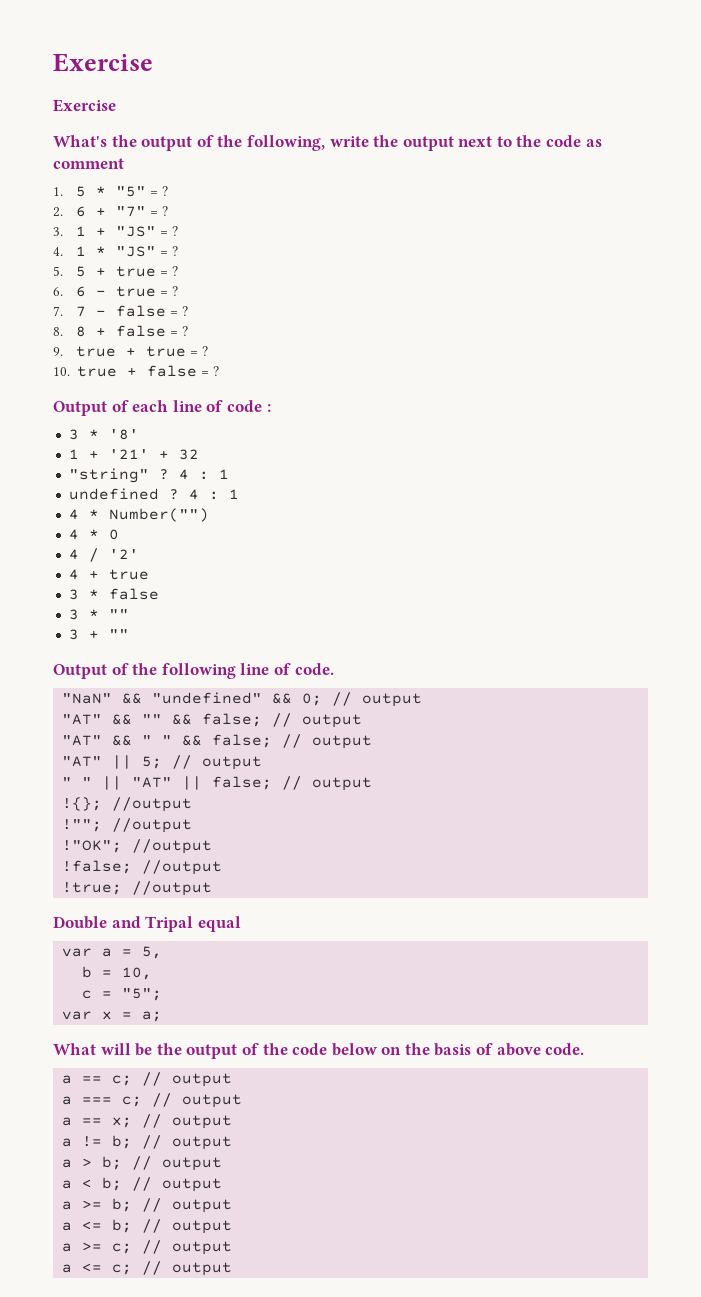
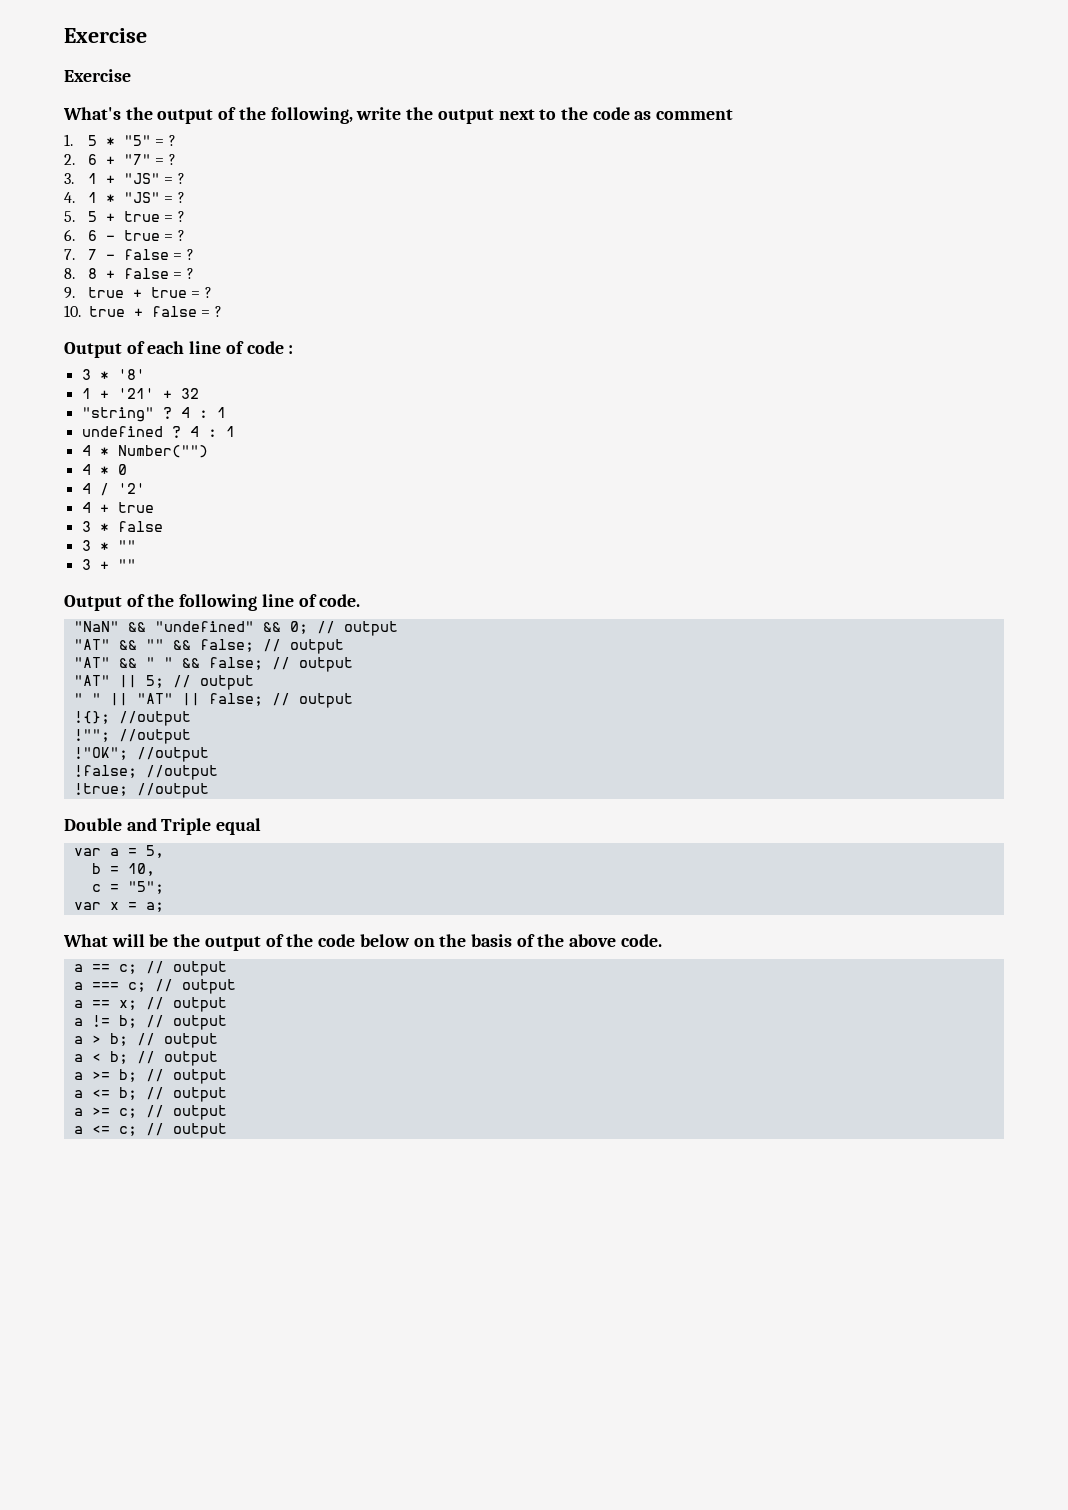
- Double and Tripal equal
+ Double and Triple equal
- What will be the output of the code below on the basis of above code.
+ What will be the output of the code below on the basis of the above code.

